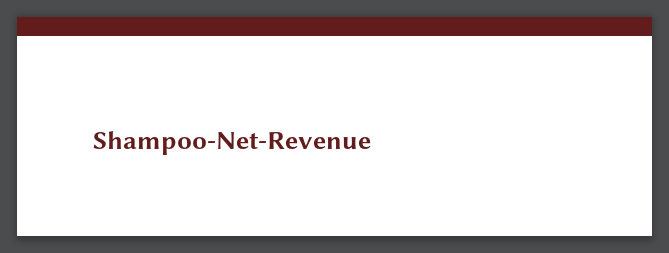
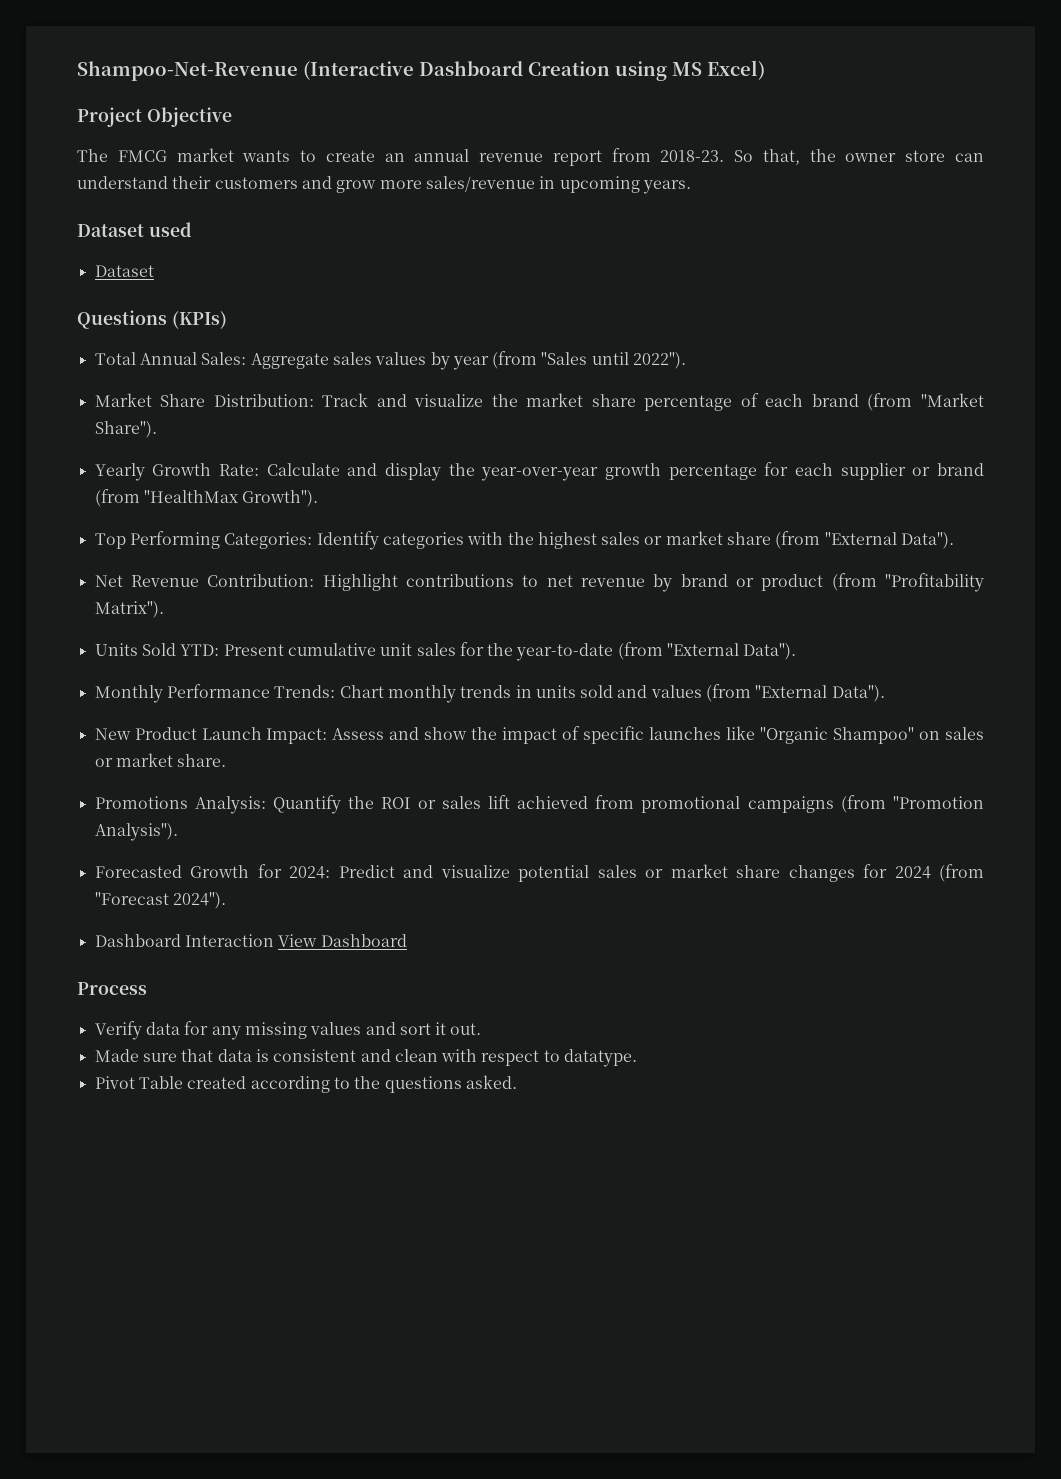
- Shampoo-Net-Revenue
+ Shampoo-Net-Revenue (Interactive Dashboard Creation using MS Excel)
+ Project Objective
+ The FMCG market wants to create an annual revenue report from 2018-23. So that, the owner store can understand their customers and grow more sales/revenue in upcoming years.
+ Dataset used
+ Dataset
+ Questions (KPIs)
+ Total Annual Sales: Aggregate sales values by year (from "Sales until 2022").
+ Market Share Distribution: Track and visualize the market share percentage of each brand (from "Market Share").
+ Yearly Growth Rate: Calculate and display the year-over-year growth percentage for each supplier or brand (from "HealthMax Growth").
+ Top Performing Categories: Identify categories with the highest sales or market share (from "External Data").
+ Net Revenue Contribution: Highlight contributions to net revenue by brand or product (from "Profitability Matrix").
+ Units Sold YTD: Present cumulative unit sales for the year-to-date (from "External Data").
+ Monthly Performance Trends: Chart monthly trends in units sold and values (from "External Data").
+ New Product Launch Impact: Assess and show the impact of specific launches like "Organic Shampoo" on sales or market share.
+ Promotions Analysis: Quantify the ROI or sales lift achieved from promotional campaigns (from "Promotion Analysis").
+ Forecasted Growth for 2024: Predict and visualize potential sales or market share changes for 2024 (from "Forecast 2024").
+ Dashboard Interaction View Dashboard
+ Process
+ Verify data for any missing values and sort it out.
+ Made sure that data is consistent and clean with respect to datatype.
+ Pivot Table created according to the questions asked.

